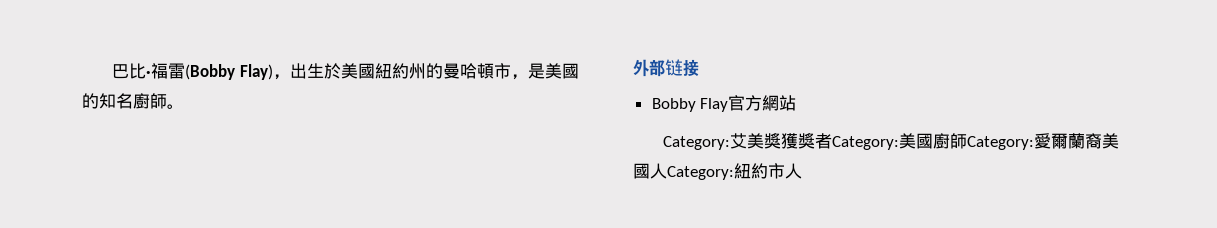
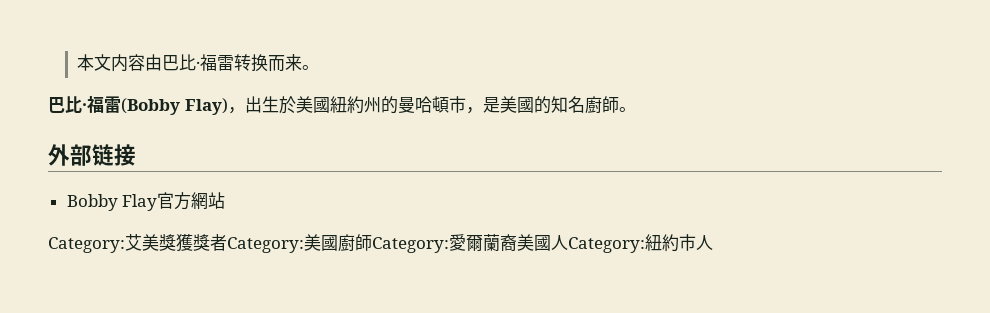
+ 本文内容由巴比·福雷转换而来。

